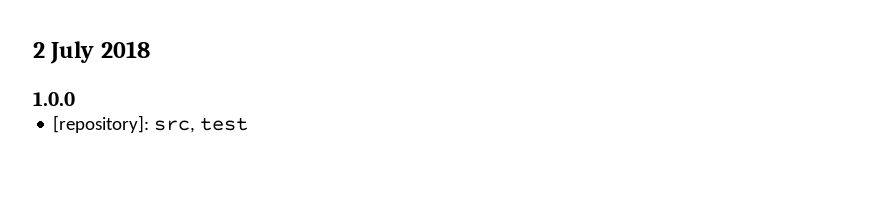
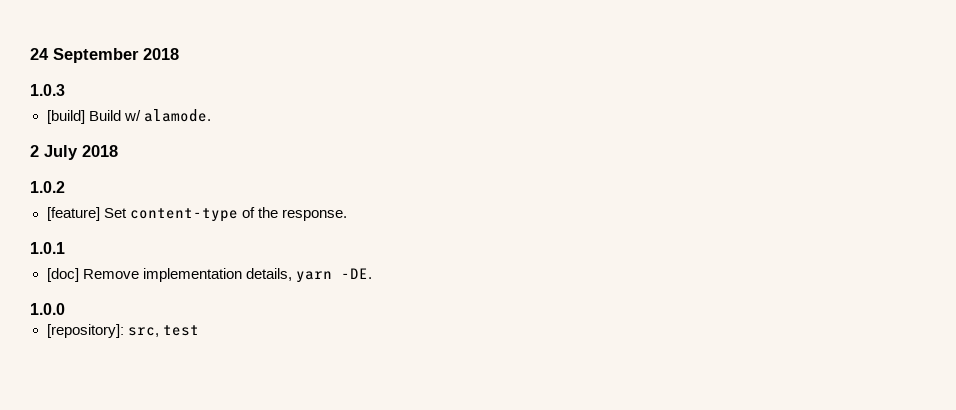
+ 24 September 2018
+ 1.0.3
+ [build] Build w/ alamode.
  2 July 2018
+ 1.0.2
+ [feature] Set content-type of the response.
+ 1.0.1
+ [doc] Remove implementation details, yarn -DE.

